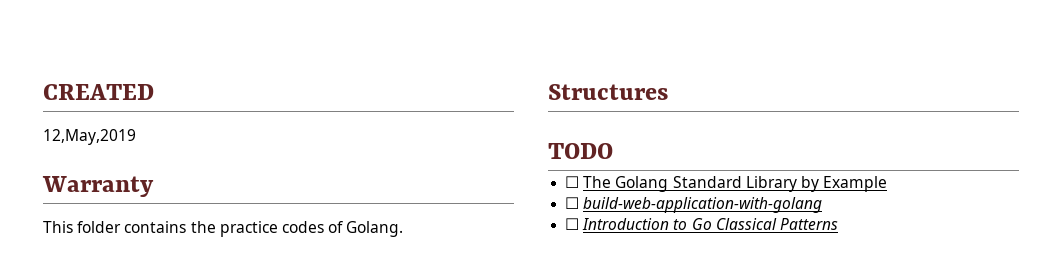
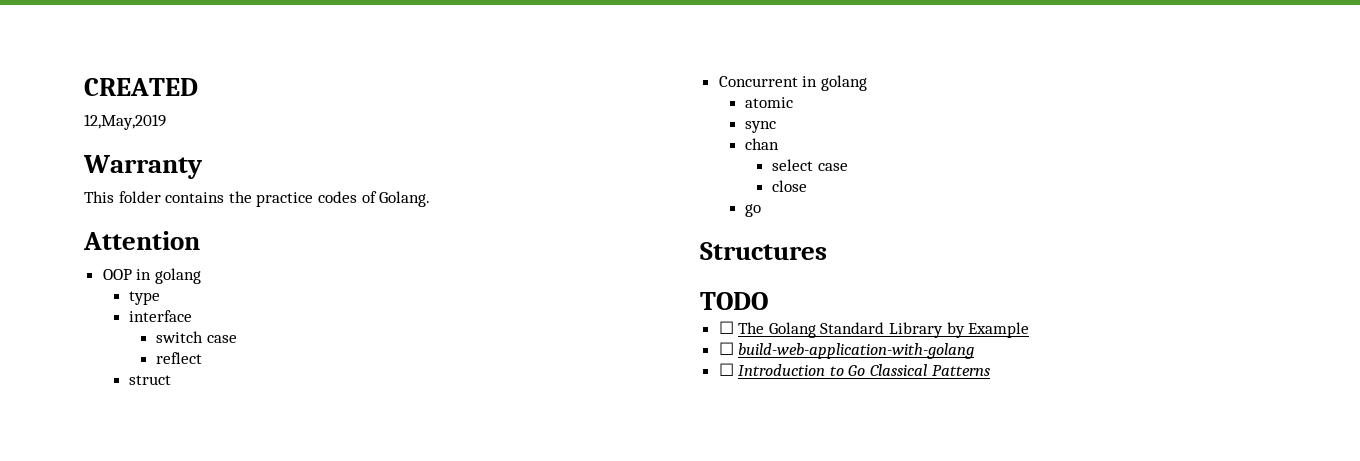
+ Attention
+ OOP in golang
+ type
+ interface
+ switch case
+ reflect
+ struct
+ Concurrent in golang
+ atomic
+ sync
+ chan
+ select case
+ close
+ go

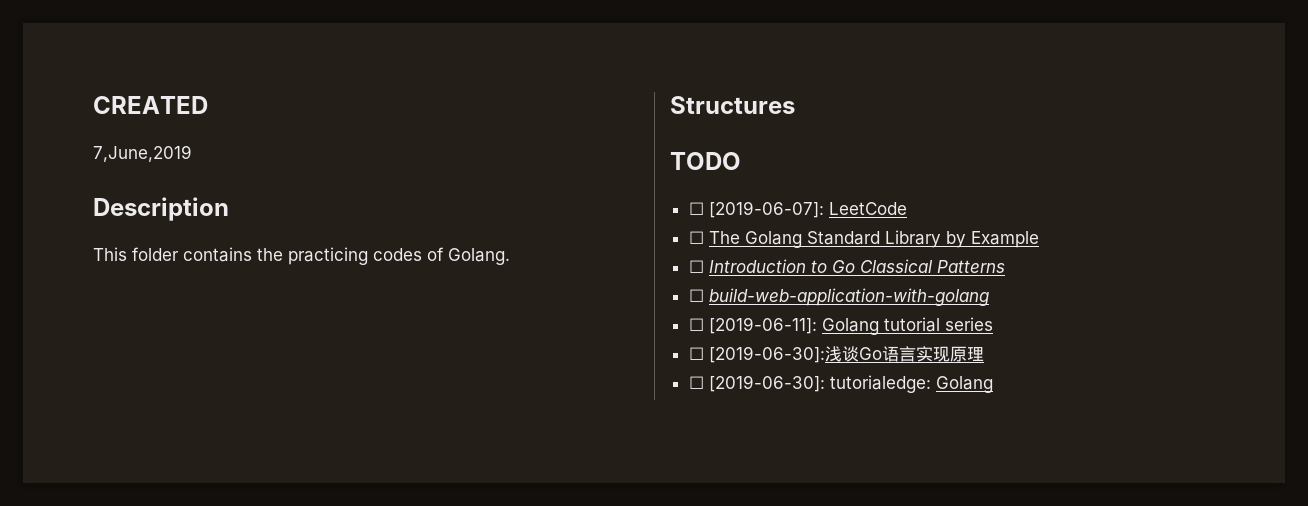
- 12,May,2019
- Warranty
+ 7,June,2019
+ Description
- This folder contains the practice codes of Golang.
+ This folder contains the practicing codes of Golang.
- Attention
- OOP in golang
- type
- interface
- switch case
- reflect
- struct
- Concurrent in golang
- atomic
- sync
- chan
- select case
- close
- go
+ ☐ [2019-06-07]: LeetCode
- ☐ build-web-application-with-golang
+ ☐ build-web-application-with-golang
+ ☐ [2019-06-11]: Golang tutorial series
+ ☐ [2019-06-30]:浅谈Go语言实现原理
+ ☐ [2019-06-30]: tutorialedge: Golang

